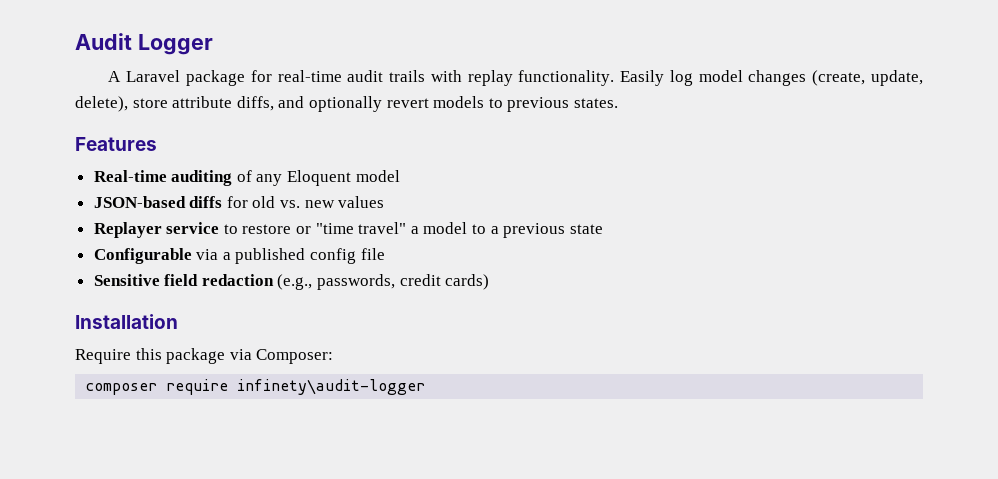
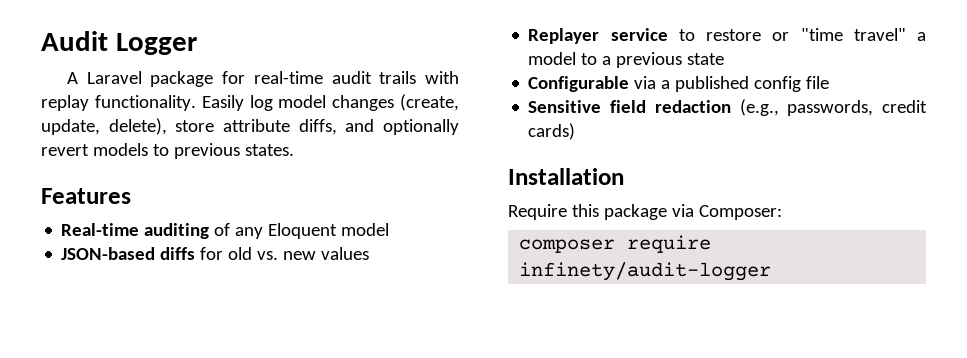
- composer require infinety\audit-logger
+ composer require infinety/audit-logger

